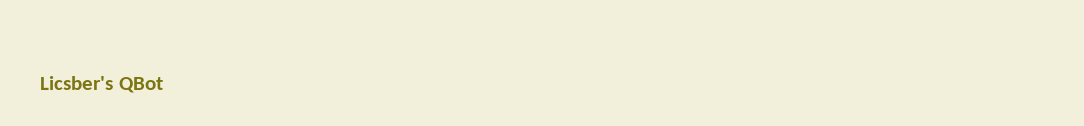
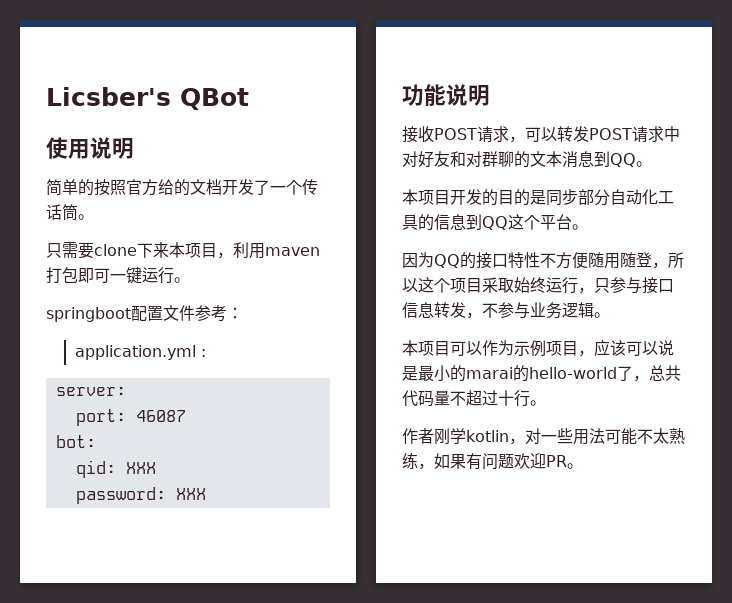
+ 使用说明
+ 简单的按照官方给的文档开发了一个传话筒。
+ 只需要clone下来本项目，利用maven打包即可一键运行。
+ springboot配置文件参考：
+ application.yml :
+ server:
+ port: 46087
+ bot:
+ qid: XXX
+ password: XXX
+ 功能说明
+ 接收POST请求，可以转发POST请求中对好友和对群聊的文本消息到QQ。
+ 本项目开发的目的是同步部分自动化工具的信息到QQ这个平台。
+ 因为QQ的接口特性不方便随用随登，所以这个项目采取始终运行，只参与接口信息转发，不参与业务逻辑。
+ 本项目可以作为示例项目，应该可以说是最小的marai的hello-world了，总共代码量不超过十行。
+ 作者刚学kotlin，对一些用法可能不太熟练，如果有问题欢迎PR。

